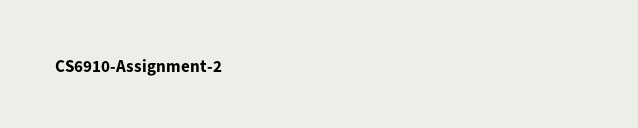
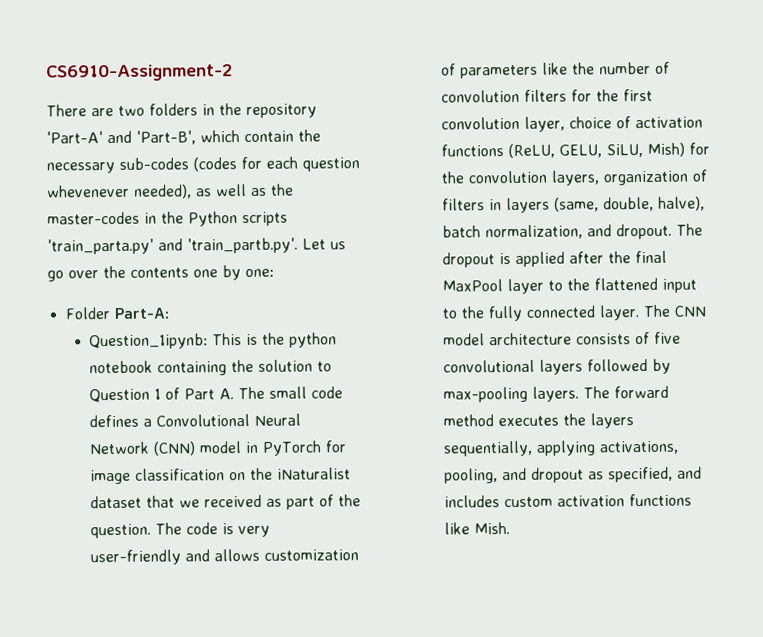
+ There are two folders in the repository 'Part-A' and 'Part-B', which contain the necessary sub-codes (codes for each question whevenever needed), as well as the master-codes in the Python scripts 'train_parta.py' and 'train_partb.py'. Let us go over the contents one by one:
+ Folder Part-A:
+ Question_1ipynb: This is the python notebook containing the solution to Question 1 of Part A. The small code defines a Convolutional Neural Network (CNN) model in PyTorch for image classification on the iNaturalist dataset that we received as part of the question. The code is very user-friendly and allows customization of parameters like the number of convolution filters for the first convolution layer, choice of activation functions (ReLU, GELU, SiLU, Mish) for the convolution layers, organization of filters in layers (same, double, halve), batch normalization, and dropout. The dropout is applied after the final MaxPool layer to the flattened input to the fully connected layer. The CNN model architecture consists of five convolutional layers followed by max-pooling layers. The forward method executes the layers sequentially, applying activations, pooling, and dropout as specified, and includes custom activation functions like Mish.

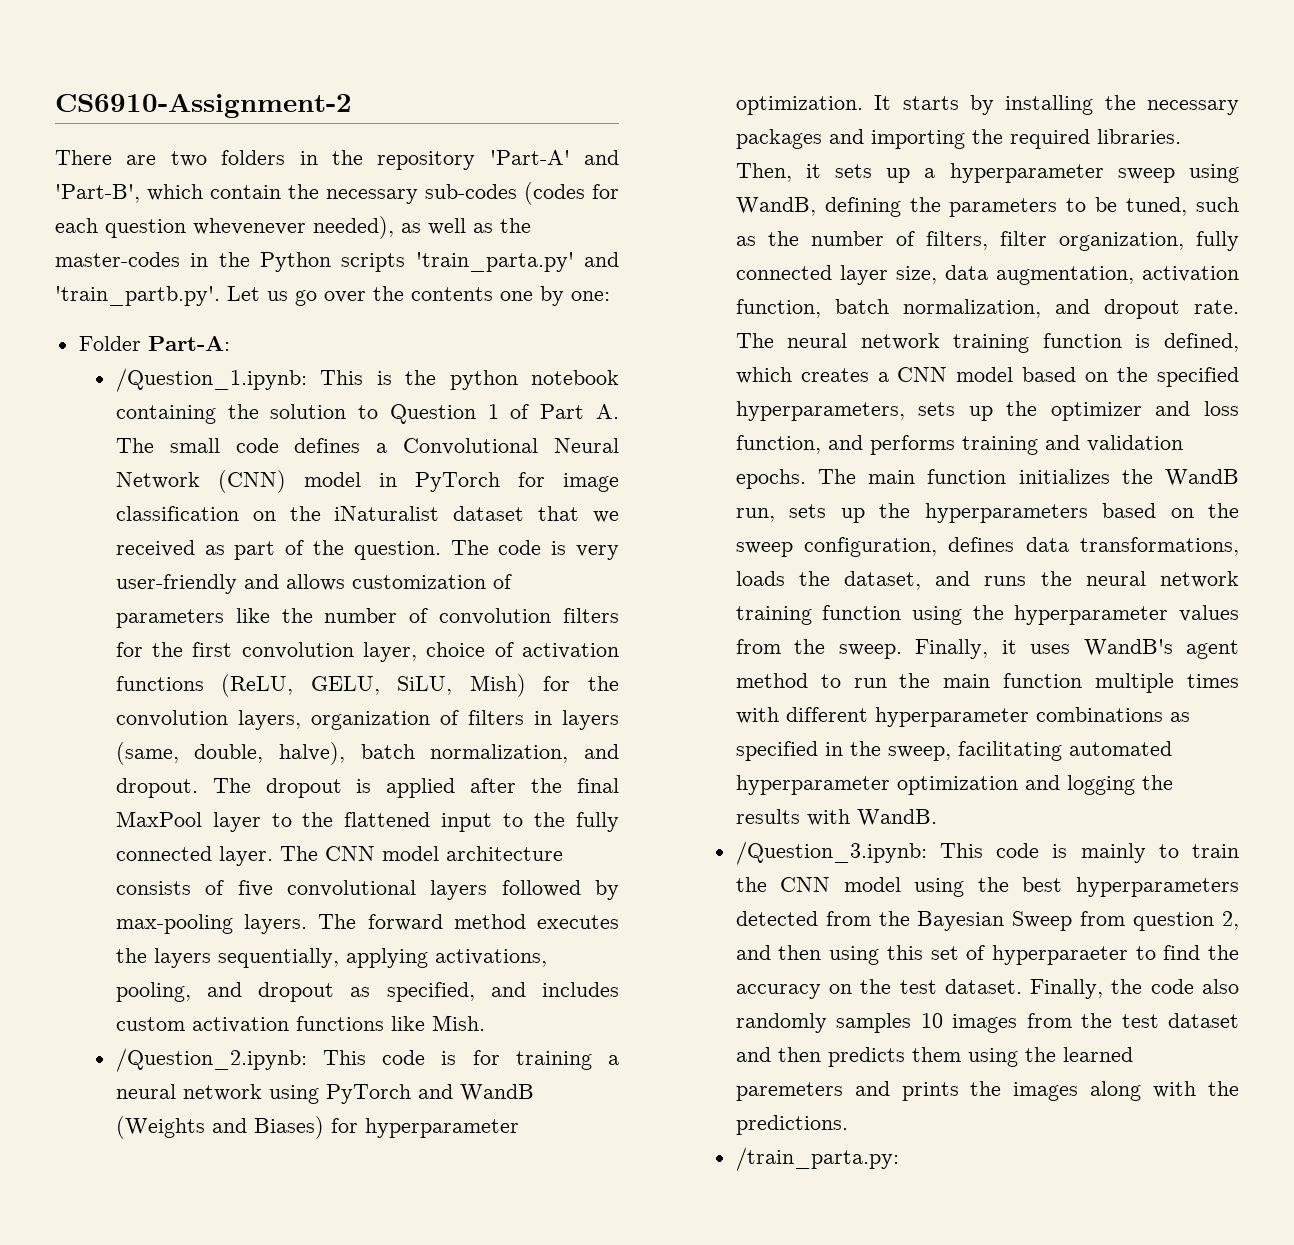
- Question_1ipynb: This is the python notebook containing the solution to Question 1 of Part A. The small code defines a Convolutional Neural Network (CNN) model in PyTorch for image classification on the iNaturalist dataset that we received as part of the question.
+ /Question_1.ipynb: This is the python notebook containing the solution to Question 1 of Part A. The small code defines a Convolutional Neural Network (CNN) model in PyTorch for image classification on the iNaturalist dataset that we received as part of the question.
+ /Question_2.ipynb: This code is for training a neural network using PyTorch and WandB (Weights and Biases) for hyperparameter optimization. It starts by installing the necessary packages and importing the required libraries. Then, it sets up a hyperparameter sweep using WandB, defining the parameters to be tuned, such as the number of filters, filter organization, fully connected layer size, data augmentation, activation function, batch normalization, and dropout rate. The neural network training function is defined, which creates a CNN model based on the specified hyperparameters, sets up the optimizer and loss function, and performs training and validation epochs. The main function initializes the WandB run, sets up the hyperparameters based on the sweep configuration, defines data transformations, loads the dataset, and runs the neural network training function using the hyperparameter values from the sweep. Finally, it uses WandB's agent method to run the main function multiple times with different hyperparameter combinations as specified in the sweep, facilitating automated hyperparameter optimization and logging the results with WandB.
+ /Question_3.ipynb: This code is mainly to train the CNN model using the best hyperparameters detected from the Bayesian Sweep from question 2, and then using this set of hyperparaeter to find the accuracy on the test dataset. Finally, the code also randomly samples 10 images from the test dataset and then predicts them using the learned paremeters and prints the images along with the predictions.
+ /train_parta.py:

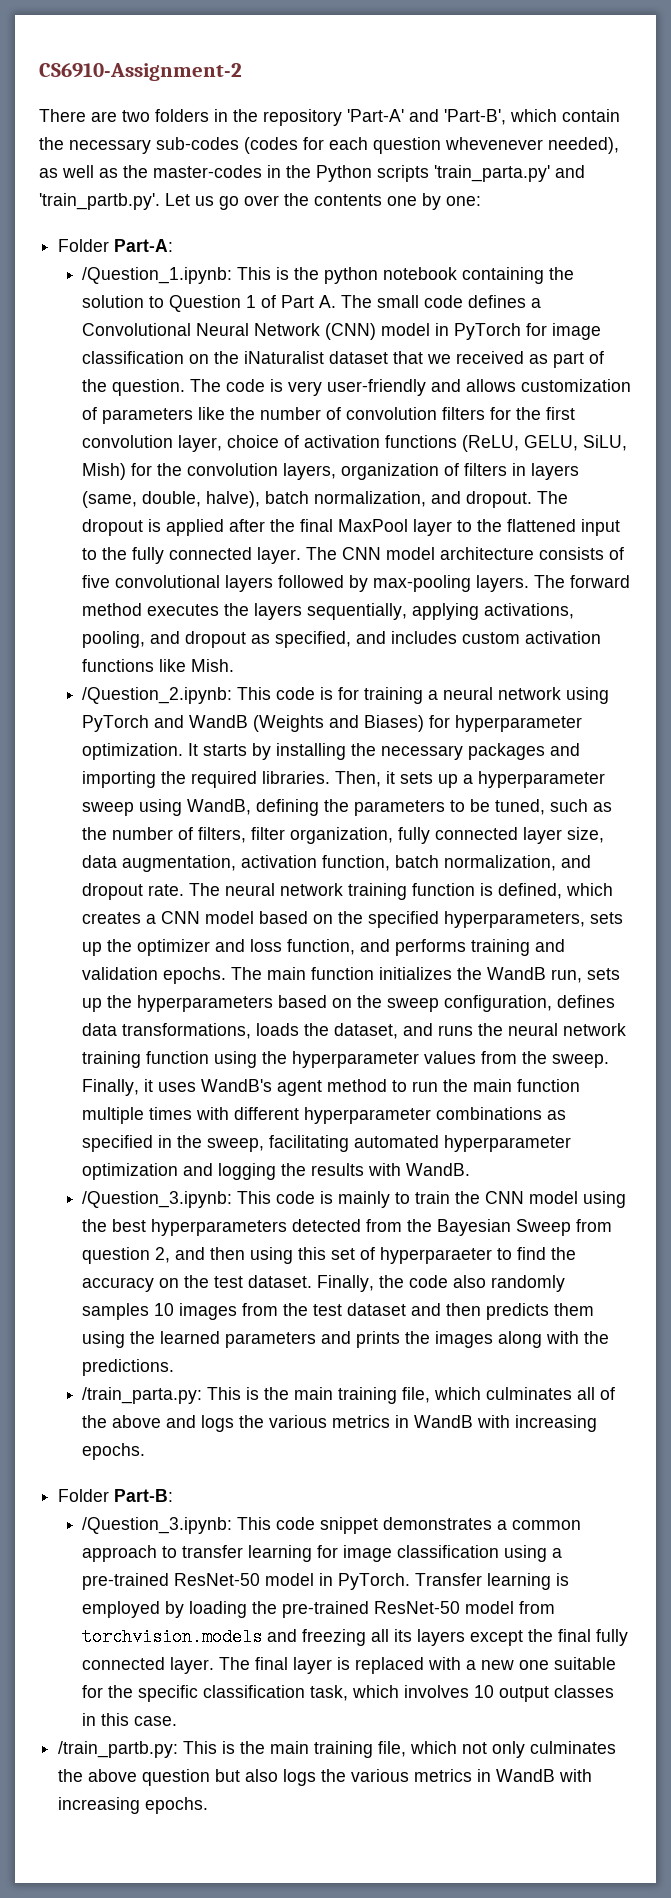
- Finally, the code also randomly samples 10 images from the test dataset and then predicts them using the learned paremeters and prints the images along with the predictions.
+ Finally, the code also randomly samples 10 images from the test dataset and then predicts them using the learned parameters and prints the images along with the predictions.
- /train_parta.py:
+ /train_parta.py: This is the main training file, which culminates all of the above and logs the various metrics in WandB with increasing epochs.
+ Folder Part-B:
+ /Question_3.ipynb: This code snippet demonstrates a common approach to transfer learning for image classification using a pre-trained ResNet-50 model in PyTorch. Transfer learning is employed by loading the pre-trained ResNet-50 model from torchvision.models and freezing all its layers except the final fully connected layer. The final layer is replaced with a new one suitable for the specific classification task, which involves 10 output classes in this case.
+ /train_partb.py: This is the main training file, which not only culminates the above question but also logs the various metrics in WandB with increasing epochs.

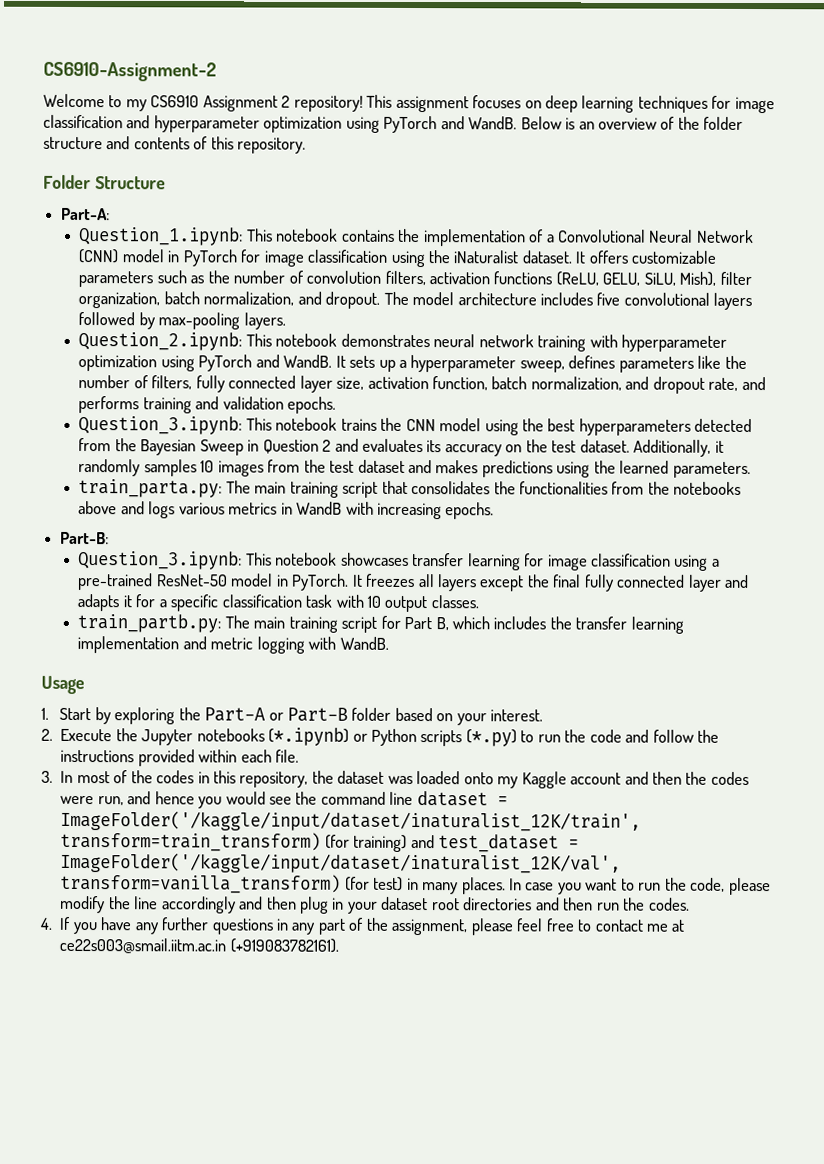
- There are two folders in the repository 'Part-A' and 'Part-B', which contain the necessary sub-codes (codes for each question whevenever needed), as well as the master-codes in the Python scripts 'train_parta.py' and 'train_partb.py'. Let us go over the contents one by one:
- Folder Part-A:
+ Welcome to my CS6910 Assignment 2 repository! This assignment focuses on deep learning techniques for image classification and hyperparameter optimization using PyTorch and WandB. Below is an overview of the folder structure and contents of this repository.
+ Folder Structure
+ Part-A:
- /Question_1.ipynb: This is the python notebook containing the solution to Question 1 of Part A. The small code defines a Convolutional Neural Network (CNN) model in PyTorch for image classification on the iNaturalist dataset that we received as part of the question. The code is very user-friendly and allows customization of parameters like the number of convolution filters for the first convolution layer, choice of activation functions (ReLU, GELU, SiLU, Mish) for the convolution layers, organization of filters in layers (same, double, halve), batch normalization, and dropout.
+ Question_1.ipynb: This notebook contains the implementation of a Convolutional Neural Network (CNN) model in PyTorch for image classification using the iNaturalist dataset. It offers customizable parameters such as the number of convolution filters, activation functions (ReLU, GELU, SiLU, Mish), filter organization, batch normalization, and dropout.
- The dropout is applied after the final MaxPool layer to the flattened input to the fully connected layer. The CNN model architecture consists of five convolutional layers followed by max-pooling layers. The forward method executes the layers sequentially, applying activations, pooling, and dropout as specified, and includes custom activation functions like Mish.
- /Question_2.ipynb: This code is for training a neural network using PyTorch and WandB (Weights and Biases) for hyperparameter optimization. It starts by installing the necessary packages and importing the required libraries. Then, it sets up a hyperparameter sweep using WandB, defining the parameters to be tuned, such as the number of filters, filter organization, fully connected layer size, data augmentation, activation function, batch normalization, and dropout rate. The neural network training function is defined, which creates a CNN model based on the specified hyperparameters, sets up the optimizer and loss function, and performs training and validation epochs. The main function initializes the WandB run, sets up the hyperparameters based on the sweep configuration, defines data transformations, loads the dataset, and runs the neural network training function using the hyperparameter values from the sweep. Finally, it uses WandB's agent method to run the main function multiple times with different hyperparameter combinations as specified in the sweep, facilitating automated hyperparameter optimization and logging the results with WandB.
- /Question_3.ipynb: This code is mainly to train the CNN model using the best hyperparameters detected from the Bayesian Sweep from question 2, and then using this set of hyperparaeter to find the accuracy on the test dataset.
+ The model architecture includes five convolutional layers followed by max-pooling layers.
+ Question_2.ipynb: This notebook demonstrates neural network training with hyperparameter optimization using PyTorch and WandB. It sets up a hyperparameter sweep, defines parameters like the number of filters, fully connected layer size, activation function, batch normalization, and dropout rate, and performs training and validation epochs.
+ Question_3.ipynb: This notebook trains the CNN model using the best hyperparameters detected from the Bayesian Sweep in Question 2 and evaluates its accuracy on the test dataset.
- Finally, the code also randomly samples 10 images from the test dataset and then predicts them using the learned parameters and prints the images along with the predictions.
- /train_parta.py: This is the main training file, which culminates all of the above and logs the various metrics in WandB with increasing epochs.
+ Additionally, it randomly samples 10 images from the test dataset and makes predictions using the learned parameters.
+ train_parta.py: The main training script that consolidates the functionalities from the notebooks above and logs various metrics in WandB with increasing epochs.
- Folder Part-B:
+ Part-B:
- /Question_3.ipynb: This code snippet demonstrates a common approach to transfer learning for image classification using a pre-trained ResNet-50 model in PyTorch.
+ Question_3.ipynb: This notebook showcases transfer learning for image classification using a pre-trained ResNet-50 model in PyTorch.
- Transfer learning is employed by loading the pre-trained ResNet-50 model from torchvision.models and freezing all its layers except the final fully connected layer. The final layer is replaced with a new one suitable for the specific classification task, which involves 10 output classes in this case.
- /train_partb.py: This is the main training file, which not only culminates the above question but also logs the various metrics in WandB with increasing epochs.
+ It freezes all layers except the final fully connected layer and adapts it for a specific classification task with 10 output classes.
+ train_partb.py: The main training script for Part B, which includes the transfer learning implementation and metric logging with WandB.
+ Usage
+ 1. Start by exploring the Part-A or Part-B folder based on your interest.
+ 2. Execute the Jupyter notebooks (*.ipynb) or Python scripts (*.py) to run the code and follow the instructions provided within each file.
+ 3. In most of the codes in this repository, the dataset was loaded onto my Kaggle account and then the codes were run, and hence you would see the command line dataset = ImageFolder('/kaggle/input/dataset/inaturalist_12K/train', transform=train_transform) (for training) and test_dataset = ImageFolder('/kaggle/input/dataset/inaturalist_12K/val', transform=vanilla_transform) (for test) in many places. In case you want to run the code, please modify the line accordingly and then plug in your dataset root directories and then run the codes.
+ 4. If you have any further questions in any part of the assignment, please feel free to contact me at ce22s003@smail.iitm.ac.in (+919083782161).

